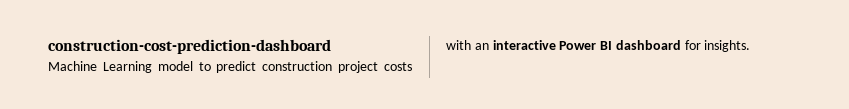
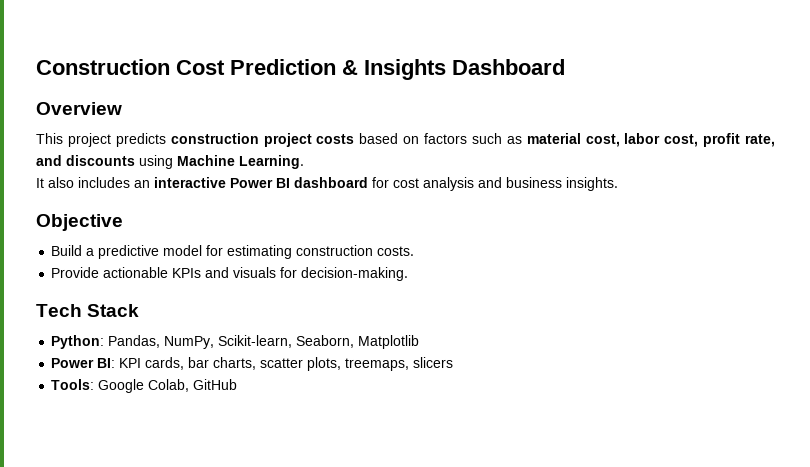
- construction-cost-prediction-dashboard
- Machine Learning model to predict construction project costs with an interactive Power BI dashboard for insights.
+ Construction Cost Prediction & Insights Dashboard
+ Overview
+ This project predicts construction project costs based on factors such as material cost, labor cost, profit rate, and discounts using Machine Learning.
+ It also includes an interactive Power BI dashboard for cost analysis and business insights.
+ Objective
+ Build a predictive model for estimating construction costs.
+ Provide actionable KPIs and visuals for decision-making.
+ Tech Stack
+ Python: Pandas, NumPy, Scikit-learn, Seaborn, Matplotlib
+ Power BI: KPI cards, bar charts, scatter plots, treemaps, slicers
+ Tools: Google Colab, GitHub

